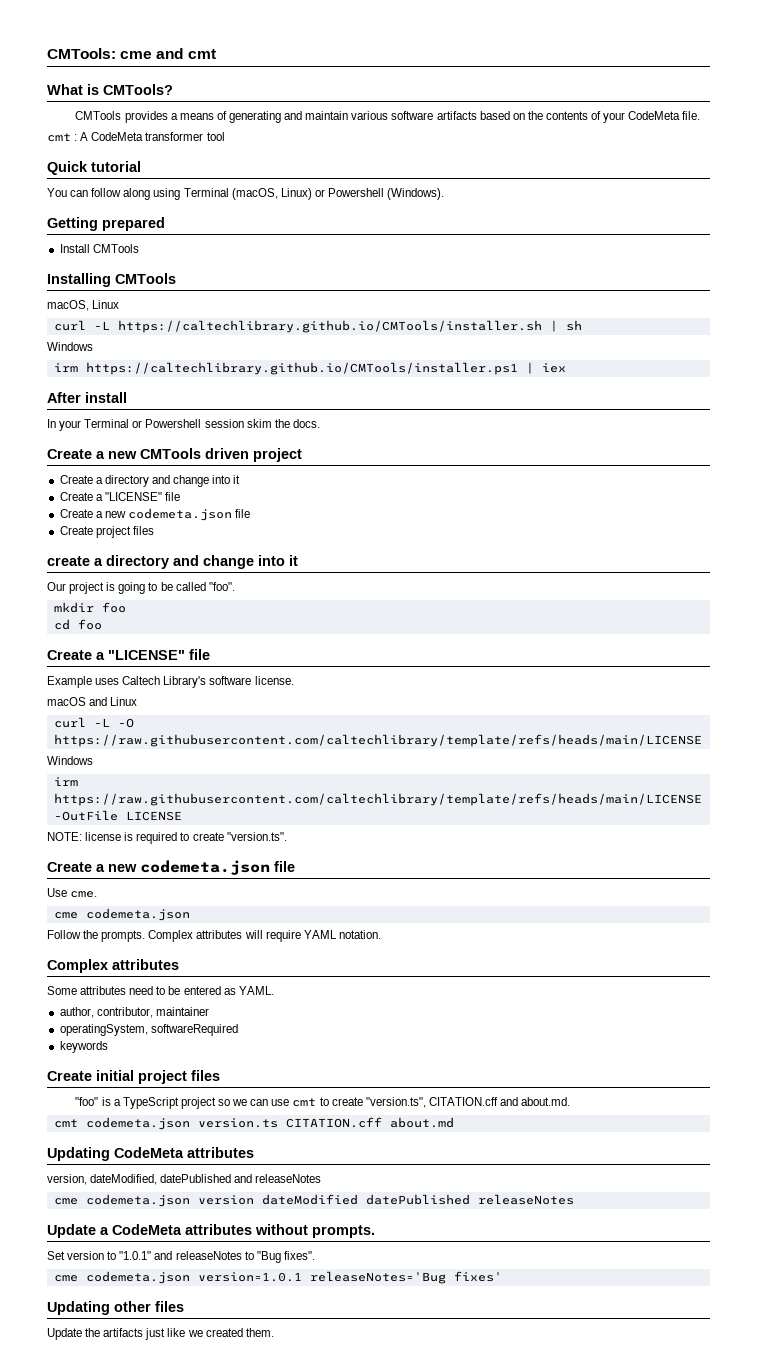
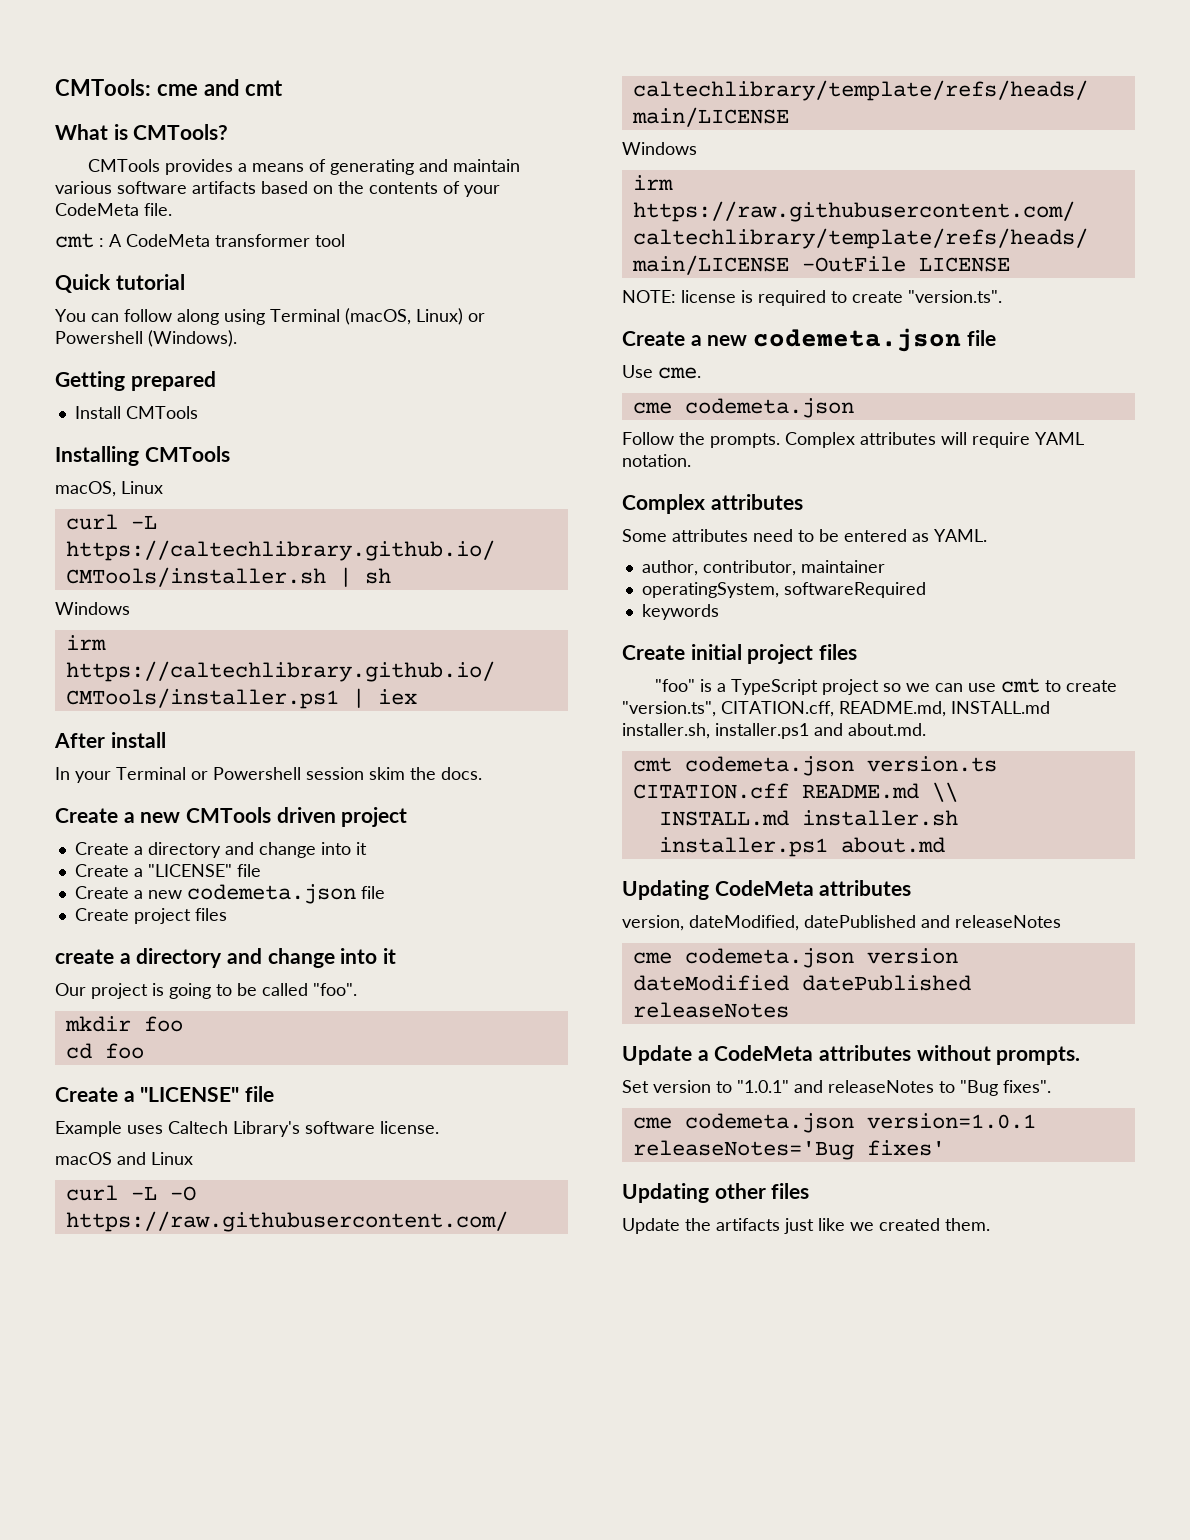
- "foo" is a TypeScript project so we can use cmt to create "version.ts", CITATION.cff and about.md.
+ "foo" is a TypeScript project so we can use cmt to create "version.ts", CITATION.cff, README.md, INSTALL.md installer.sh, installer.ps1 and about.md.
- cmt codemeta.json version.ts CITATION.cff about.md
+ cmt codemeta.json version.ts CITATION.cff README.md \\
+ INSTALL.md installer.sh installer.ps1 about.md

